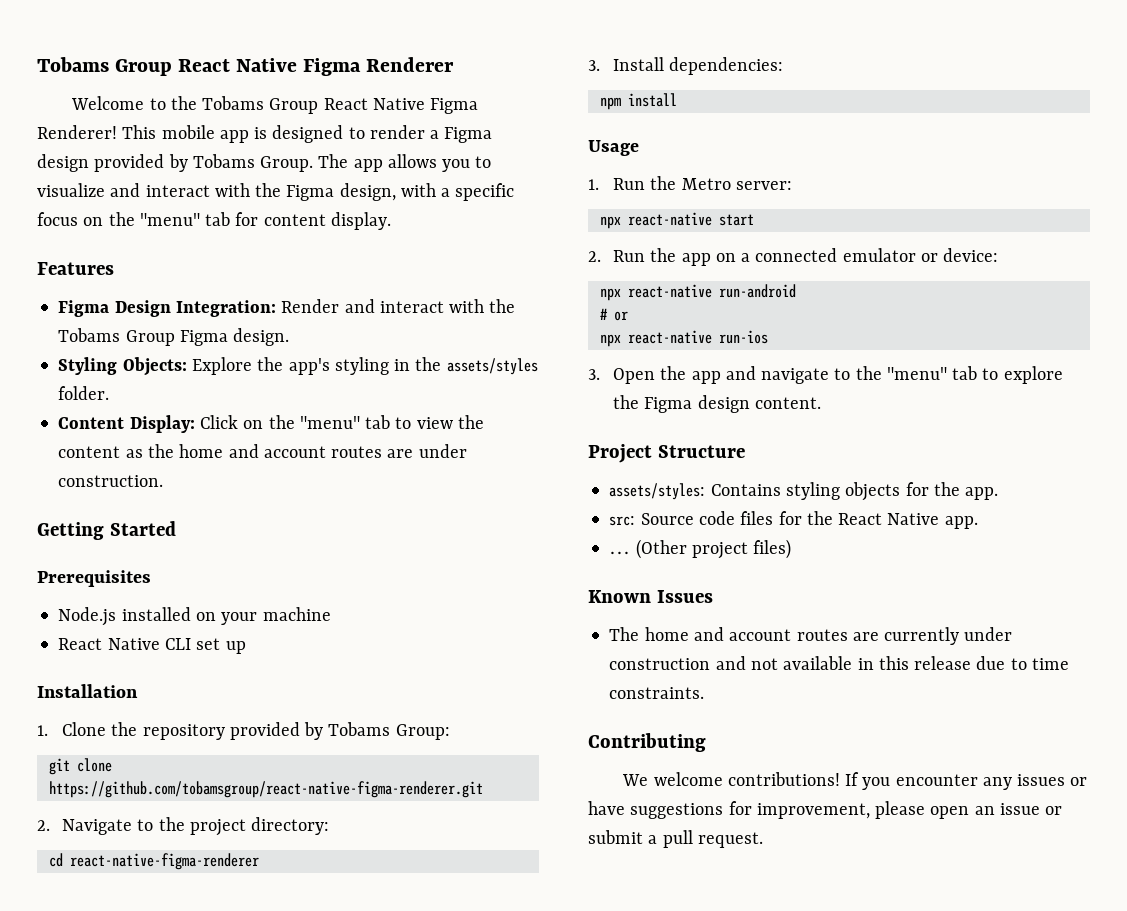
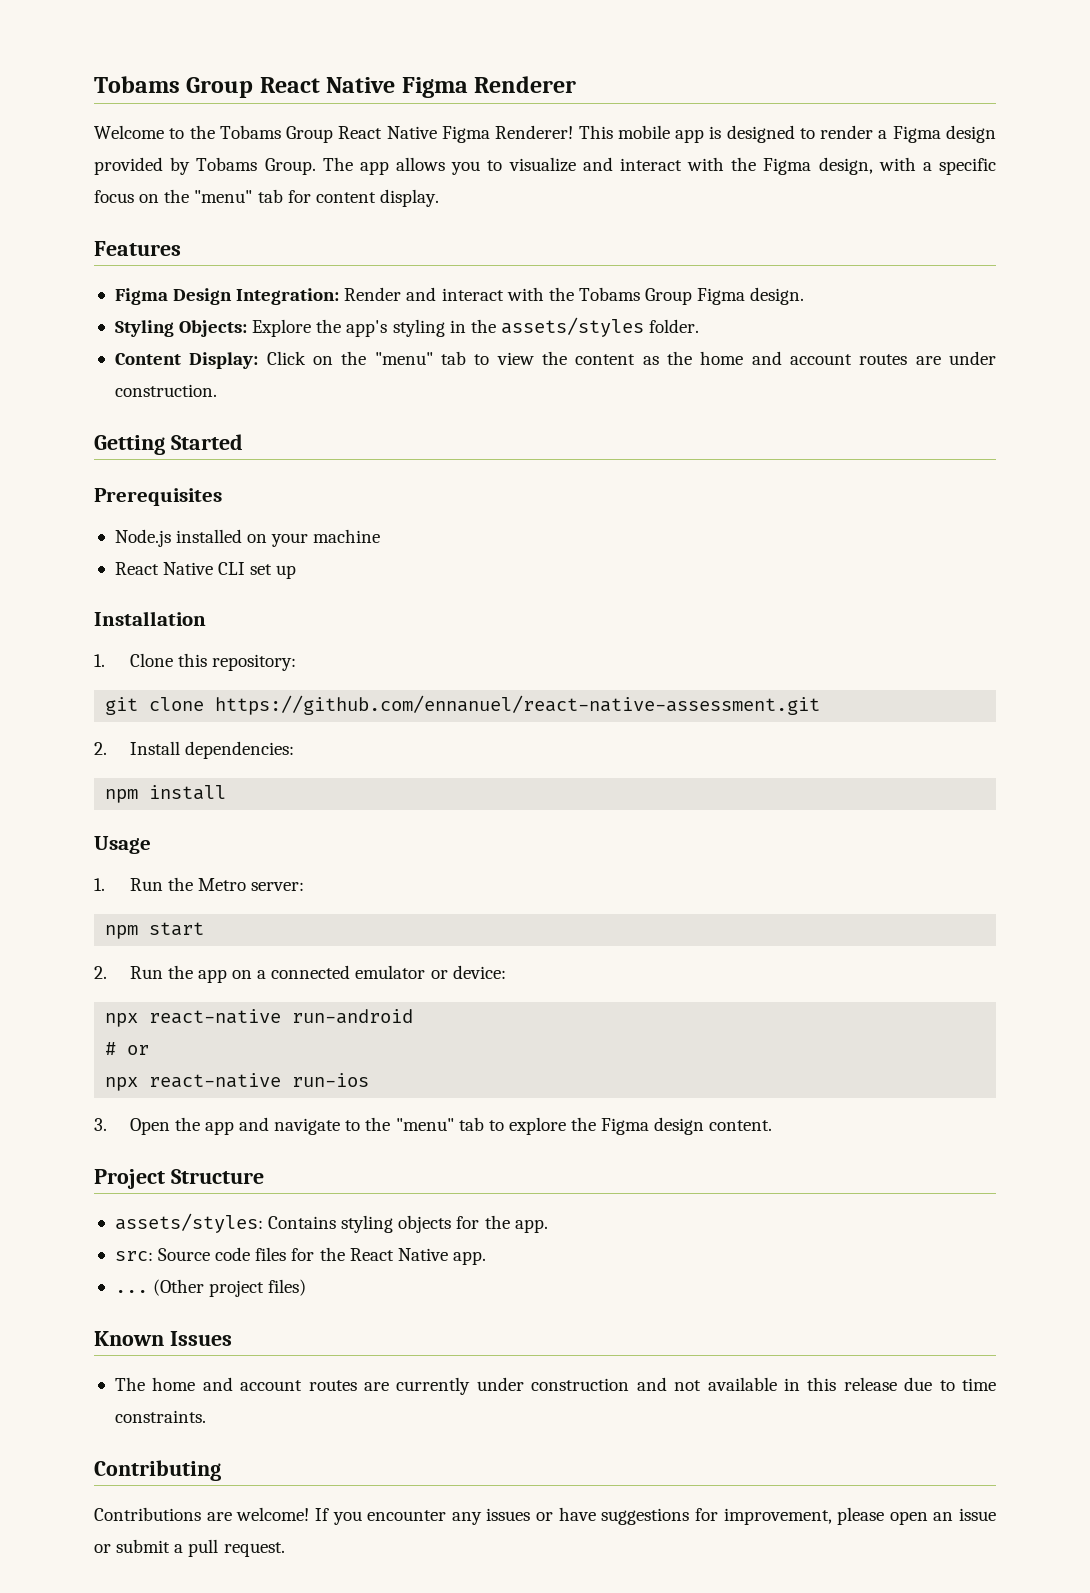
- 1. Clone the repository provided by Tobams Group:
- git clone https://github.com/tobamsgroup/react-native-figma-renderer.git
- 2. Navigate to the project directory:
- cd react-native-figma-renderer
- 3. Install dependencies:
+ 1. Clone this repository:
+ git clone https://github.com/ennanuel/react-native-assessment.git
+ 2. Install dependencies:
- npx react-native start
+ npm start
- We welcome contributions!
+ Contributions are welcome!

